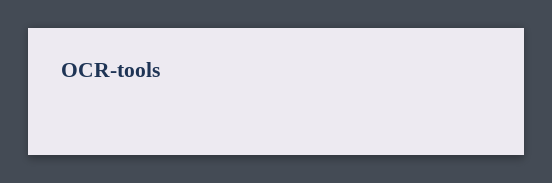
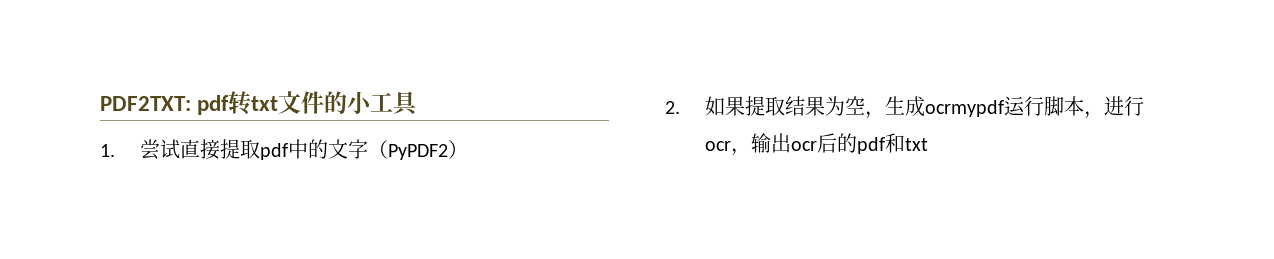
- OCR-tools
+ PDF2TXT: pdf转txt文件的小工具
+ 1.尝试直接提取pdf中的文字（PyPDF2）
+ 2.如果提取结果为空，生成ocrmypdf运行脚本，进行ocr，输出ocr后的pdf和txt

